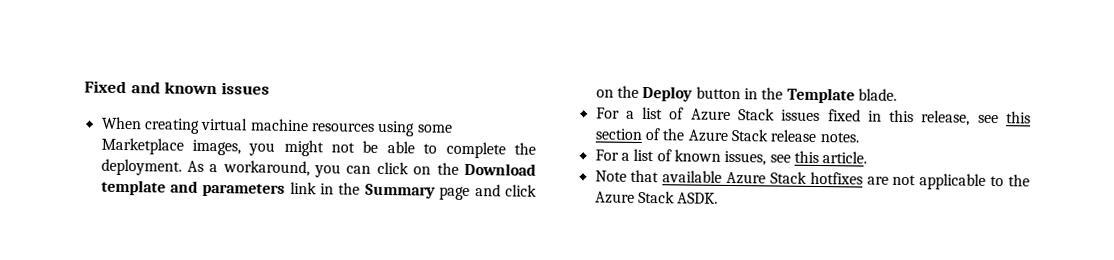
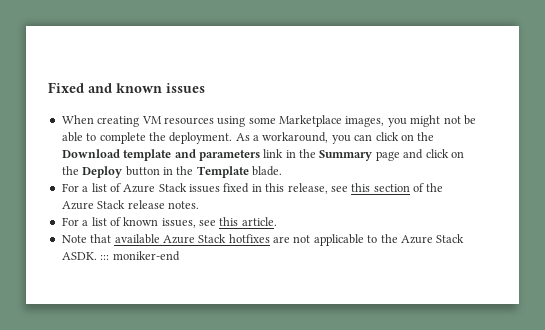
- When creating virtual machine resources using some Marketplace images, you might not be able to complete the deployment.
+ When creating VM resources using some Marketplace images, you might not be able to complete the deployment.
- Note that available Azure Stack hotfixes are not applicable to the Azure Stack ASDK.
+ Note that available Azure Stack hotfixes are not applicable to the Azure Stack ASDK. ::: moniker-end

